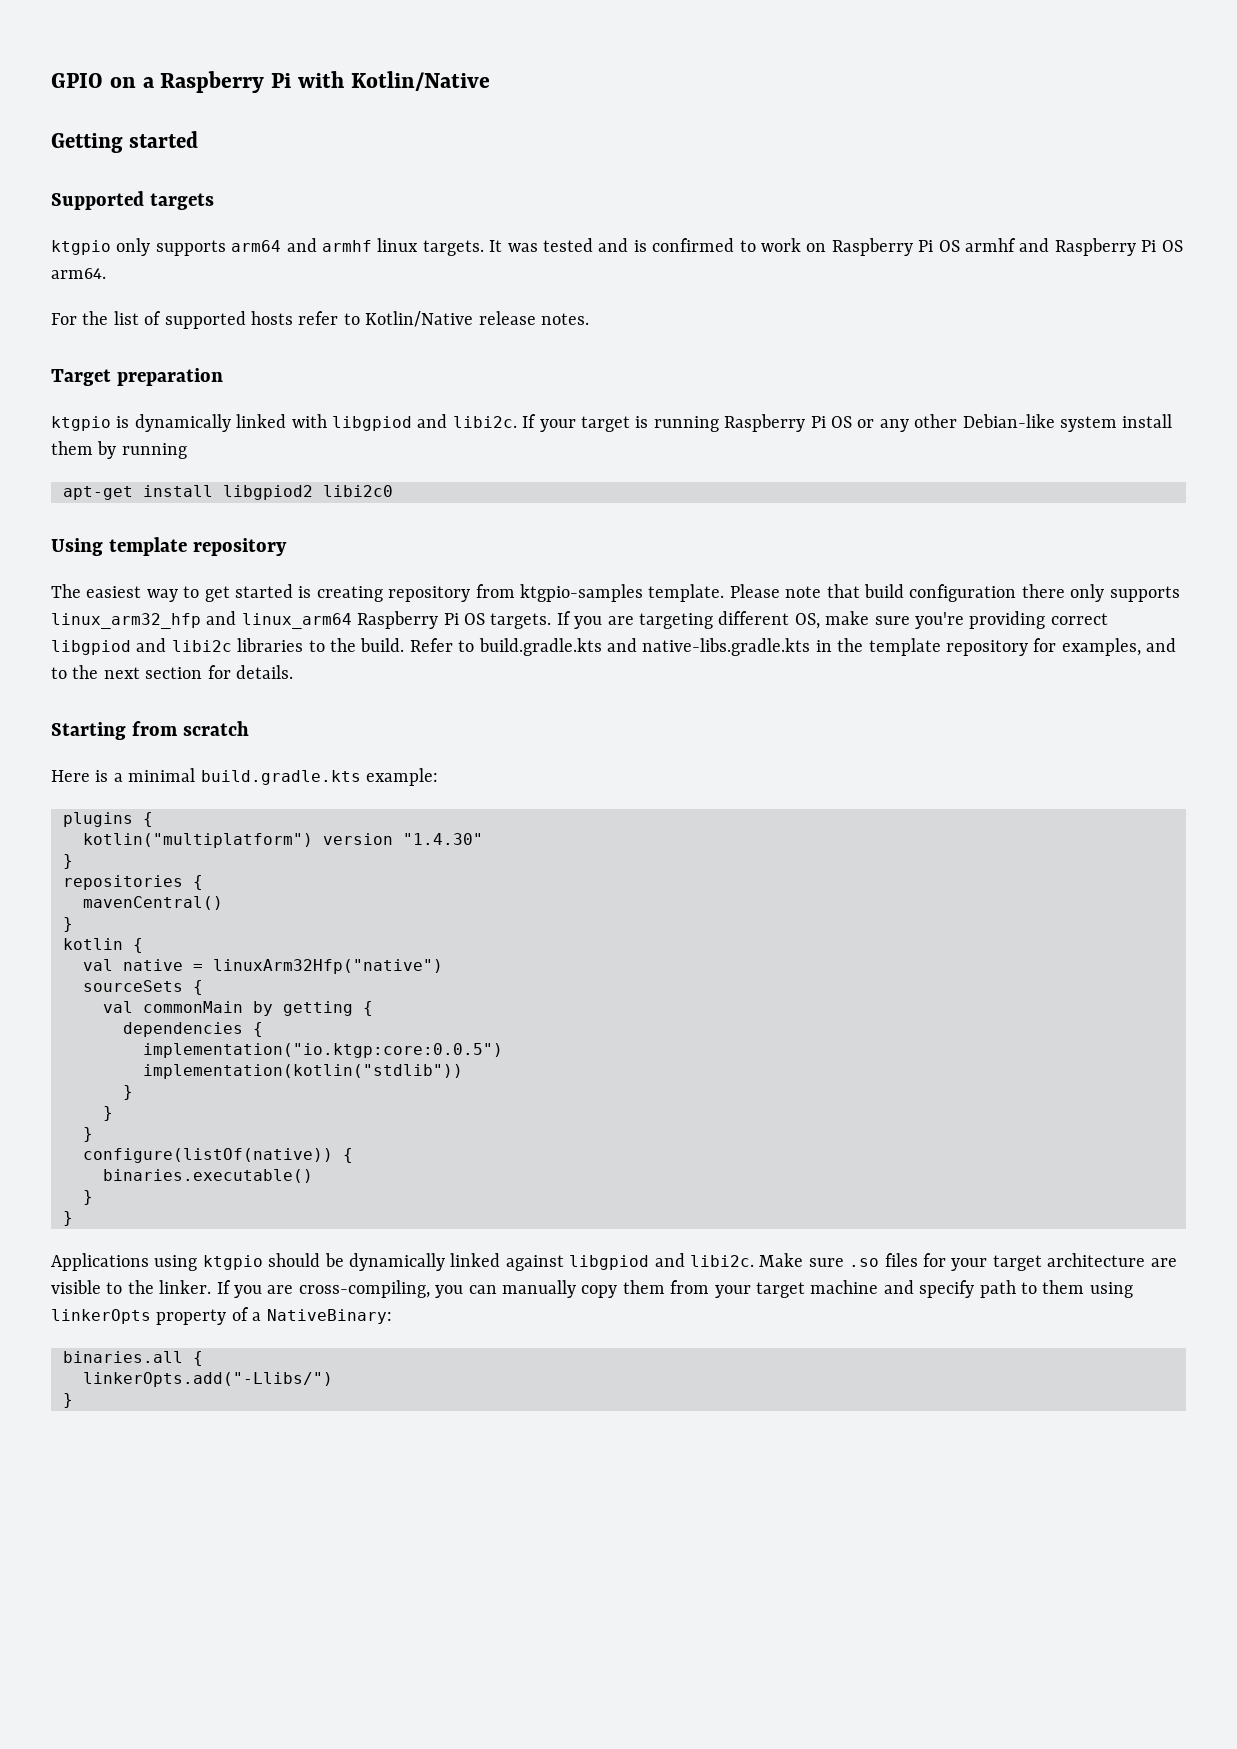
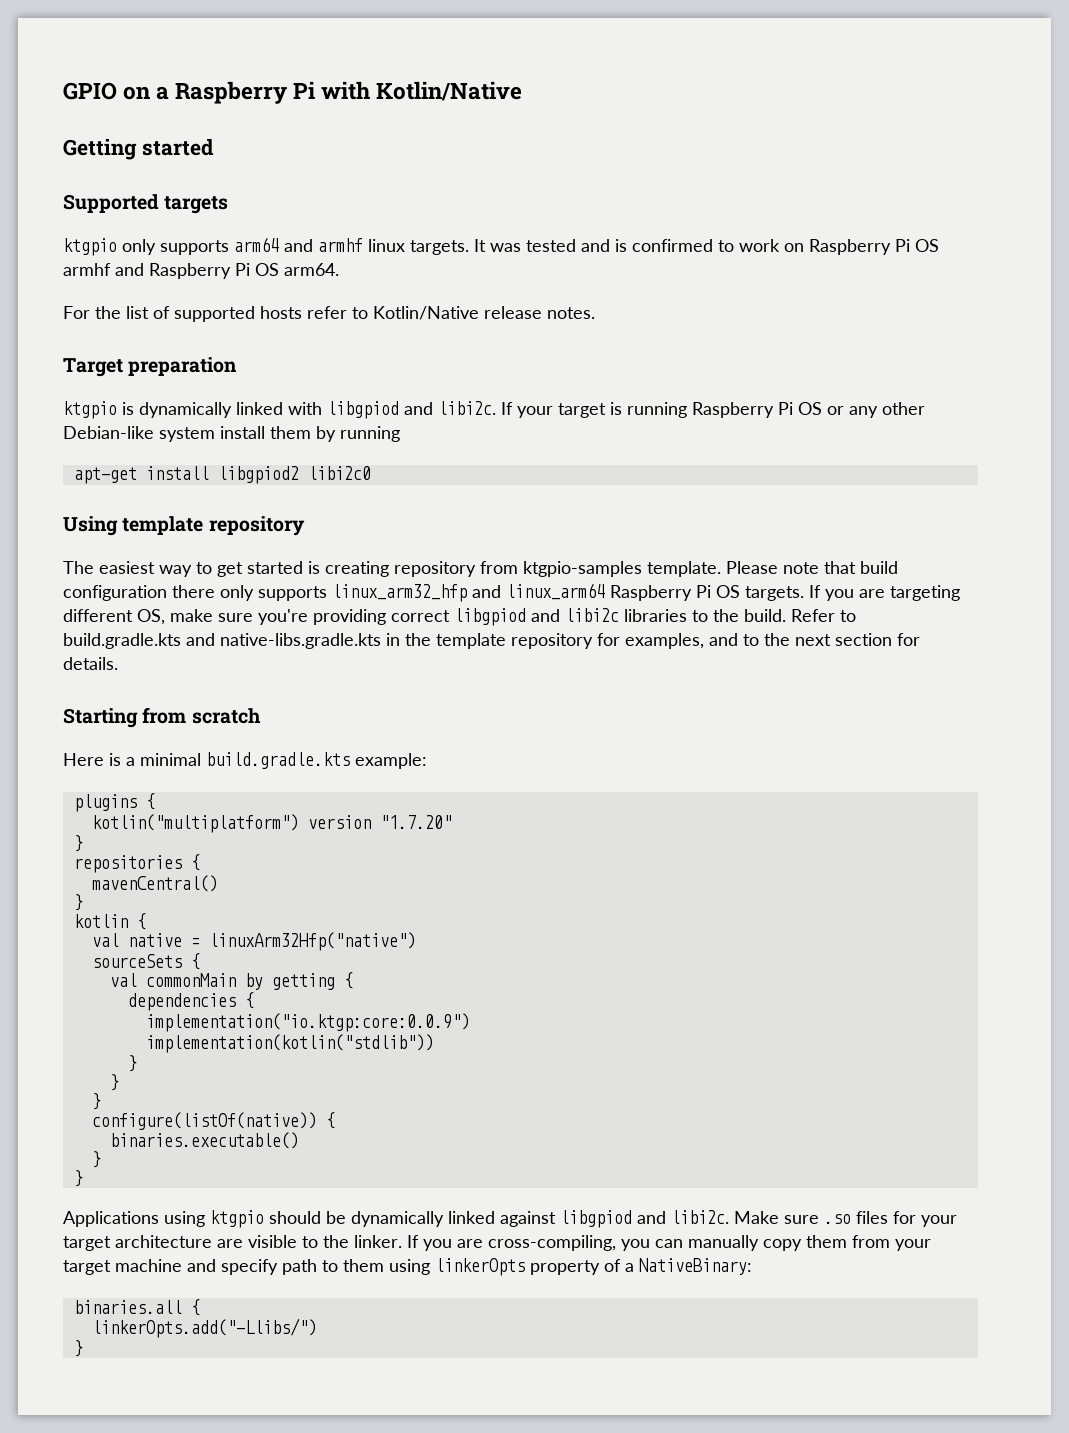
- kotlin("multiplatform") version "1.4.30"
+ kotlin("multiplatform") version "1.7.20"
- implementation("io.ktgp:core:0.0.5")
+ implementation("io.ktgp:core:0.0.9")

